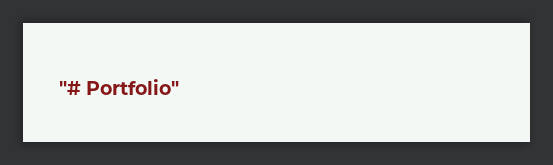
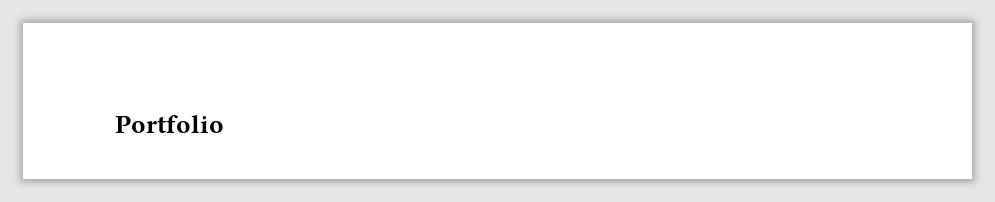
- "# Portfolio"
+ Portfolio

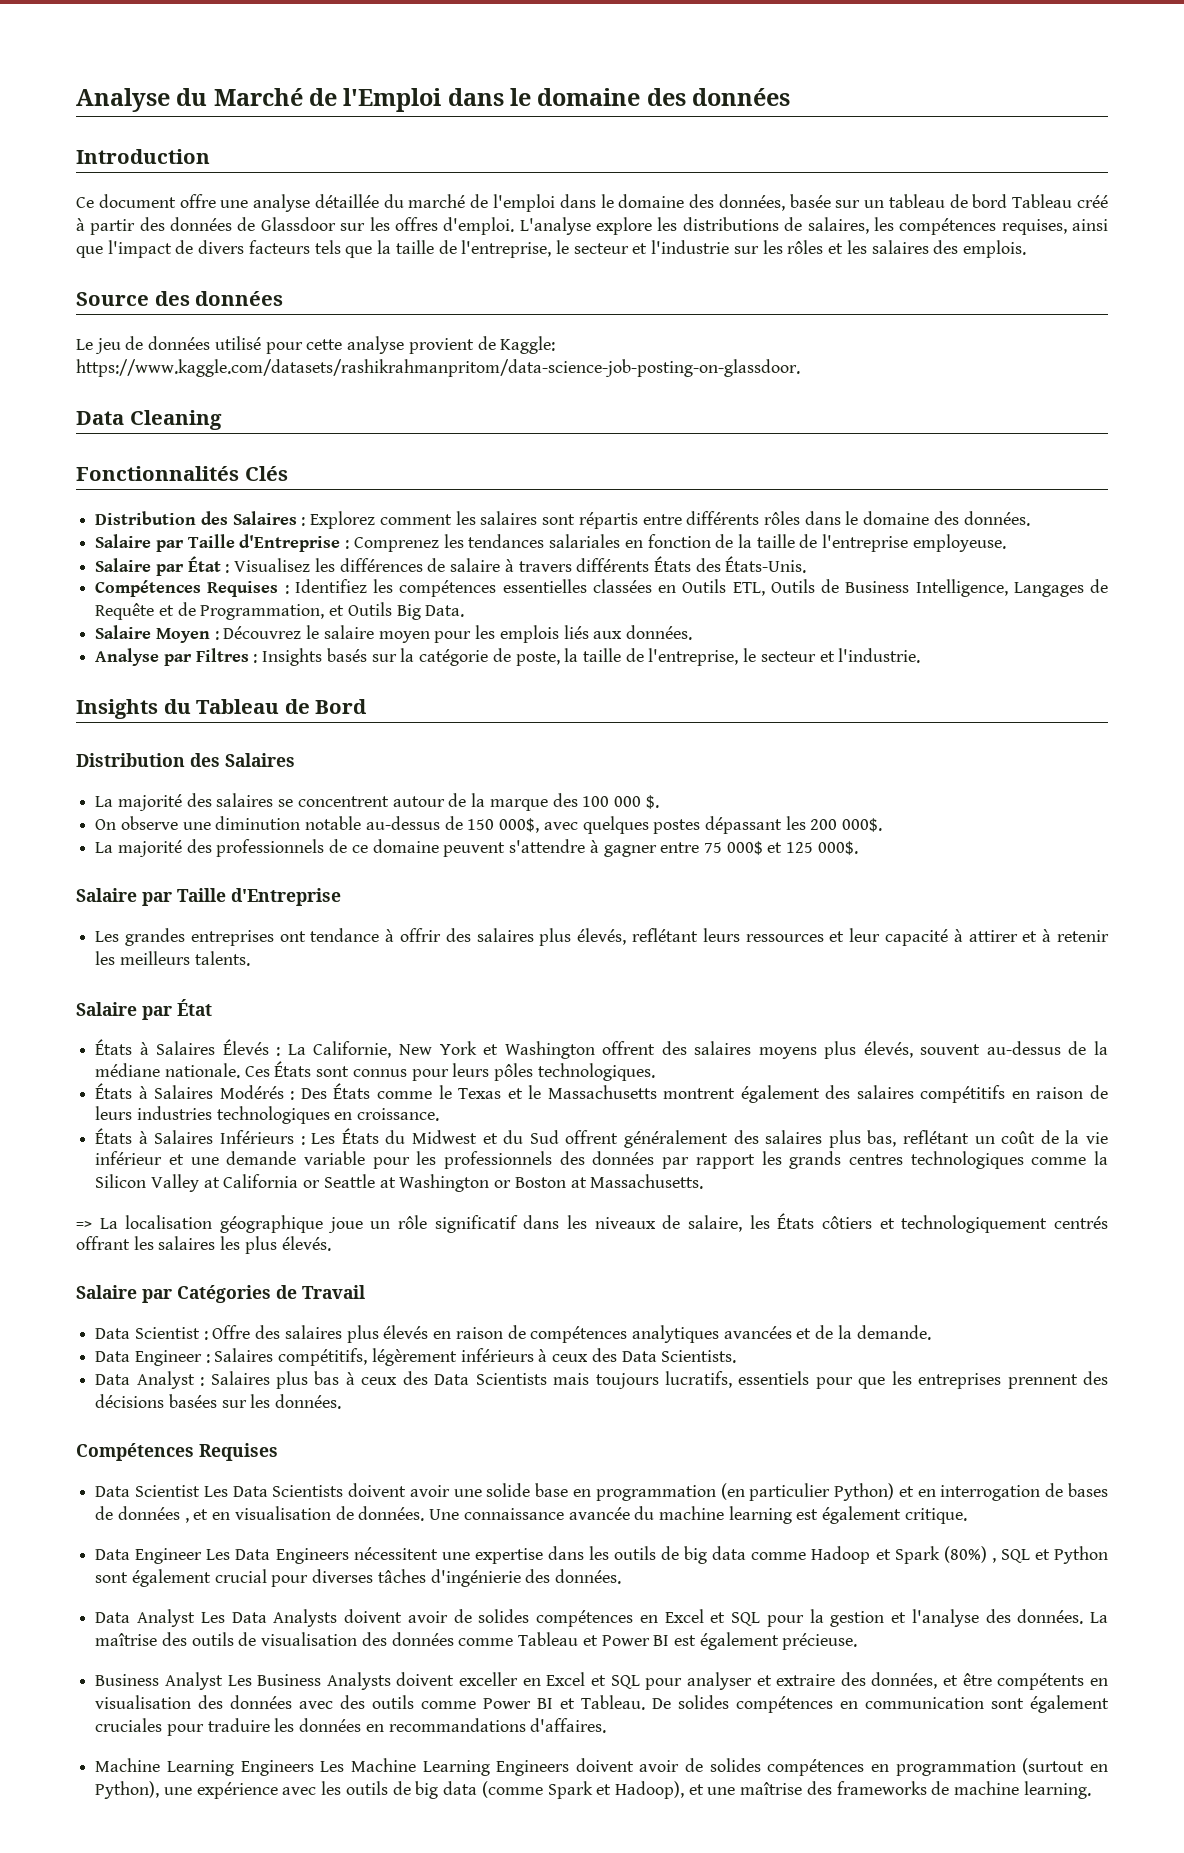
- Portfolio
+ Analyse du Marché de l'Emploi dans le domaine des données
+ Introduction
+ Ce document offre une analyse détaillée du marché de l'emploi dans le domaine des données, basée sur un tableau de bord Tableau créé à partir des données de Glassdoor sur les offres d'emploi. L'analyse explore les distributions de salaires, les compétences requises, ainsi que l'impact de divers facteurs tels que la taille de l'entreprise, le secteur et l'industrie sur les rôles et les salaires des emplois.
+ Source des données
+ Le jeu de données utilisé pour cette analyse provient de Kaggle: https://www.kaggle.com/datasets/rashikrahmanpritom/data-science-job-posting-on-glassdoor.
+ Data Cleaning
+ Fonctionnalités Clés
+ Distribution des Salaires : Explorez comment les salaires sont répartis entre différents rôles dans le domaine des données.
+ Salaire par Taille d'Entreprise : Comprenez les tendances salariales en fonction de la taille de l'entreprise employeuse.
+ Salaire par État : Visualisez les différences de salaire à travers différents États des États-Unis.
+ Compétences Requises : Identifiez les compétences essentielles classées en Outils ETL, Outils de Business Intelligence, Langages de Requête et de Programmation, et Outils Big Data.
+ Salaire Moyen : Découvrez le salaire moyen pour les emplois liés aux données.
+ Analyse par Filtres : Insights basés sur la catégorie de poste, la taille de l'entreprise, le secteur et l'industrie.
+ Insights du Tableau de Bord
+ Distribution des Salaires
+ La majorité des salaires se concentrent autour de la marque des 100 000 $.
+ On observe une diminution notable au-dessus de 150 000$, avec quelques postes dépassant les 200 000$.
+ La majorité des professionnels de ce domaine peuvent s'attendre à gagner entre 75 000$ et 125 000$.
+ Salaire par Taille d'Entreprise
+ Les grandes entreprises ont tendance à offrir des salaires plus élevés, reflétant leurs ressources et leur capacité à attirer et à retenir les meilleurs talents.
+ Salaire par État
+ États à Salaires Élevés : La Californie, New York et Washington offrent des salaires moyens plus élevés, souvent au-dessus de la médiane nationale. Ces États sont connus pour leurs pôles technologiques.
+ États à Salaires Modérés : Des États comme le Texas et le Massachusetts montrent également des salaires compétitifs en raison de leurs industries technologiques en croissance.
+ États à Salaires Inférieurs : Les États du Midwest et du Sud offrent généralement des salaires plus bas, reflétant un coût de la vie inférieur et une demande variable pour les professionnels des données par rapport les grands centres technologiques comme la Silicon Valley at California or Seattle at Washington or Boston at Massachusetts.
+ => La localisation géographique joue un rôle significatif dans les niveaux de salaire, les États côtiers et technologiquement centrés offrant les salaires les plus élevés.
+ Salaire par Catégories de Travail
+ Data Scientist : Offre des salaires plus élevés en raison de compétences analytiques avancées et de la demande.
+ Data Engineer : Salaires compétitifs, légèrement inférieurs à ceux des Data Scientists.
+ Data Analyst : Salaires plus bas à ceux des Data Scientists mais toujours lucratifs, essentiels pour que les entreprises prennent des décisions basées sur les données.
+ Compétences Requises
+ Data Scientist Les Data Scientists doivent avoir une solide base en programmation (en particulier Python) et en interrogation de bases de données , et en visualisation de données. Une connaissance avancée du machine learning est également critique.
+ Data Engineer Les Data Engineers nécessitent une expertise dans les outils de big data comme Hadoop et Spark (80%) , SQL et Python sont également crucial pour diverses tâches d'ingénierie des données.
+ Data Analyst Les Data Analysts doivent avoir de solides compétences en Excel et SQL pour la gestion et l'analyse des données. La maîtrise des outils de visualisation des données comme Tableau et Power BI est également précieuse.
+ Business Analyst Les Business Analysts doivent exceller en Excel et SQL pour analyser et extraire des données, et être compétents en visualisation des données avec des outils comme Power BI et Tableau. De solides compétences en communication sont également cruciales pour traduire les données en recommandations d'affaires.
+ Machine Learning Engineers Les Machine Learning Engineers doivent avoir de solides compétences en programmation (surtout en Python), une expérience avec les outils de big data (comme Spark et Hadoop), et une maîtrise des frameworks de machine learning.

